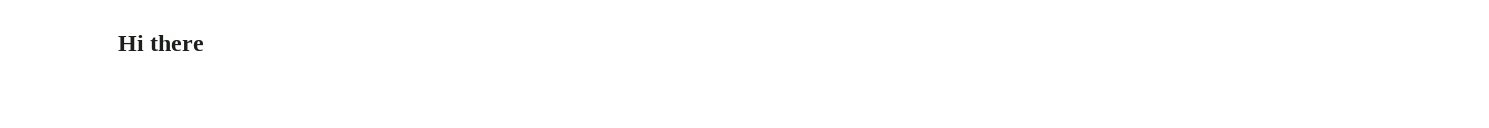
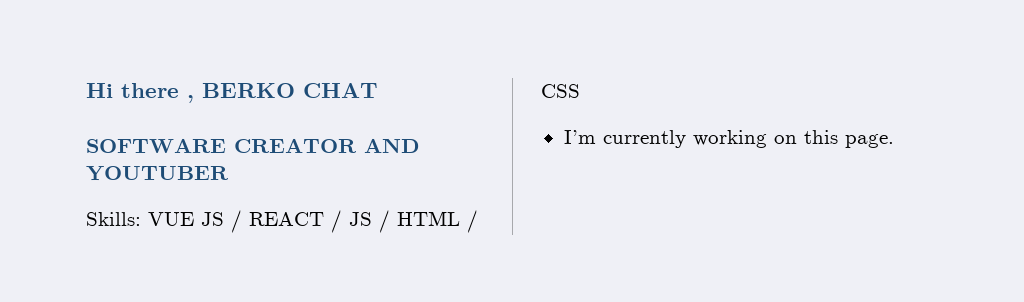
- Hi there
+ Hi there , BERKO CHAT
+ SOFTWARE CREATOR AND YOUTUBER
+ Skills: VUE JS / REACT / JS / HTML / CSS
+ I’m currently working on this page.

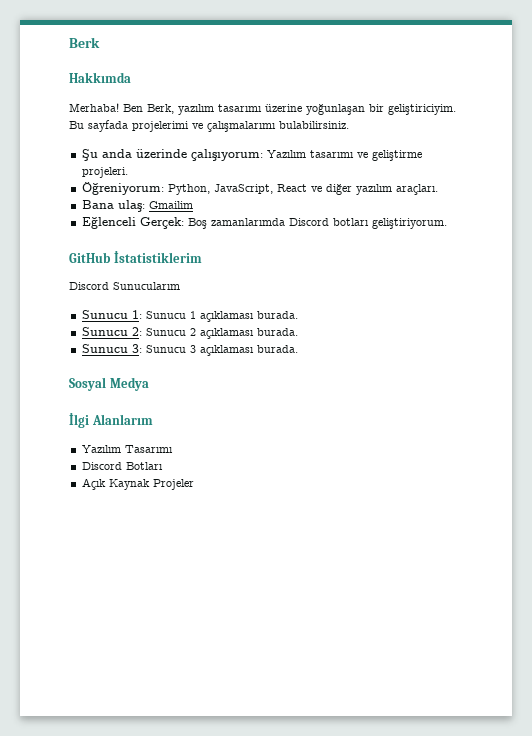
- Hi there , BERKO CHAT
- SOFTWARE CREATOR AND YOUTUBER
- Skills: VUE JS / REACT / JS / HTML / CSS
- I’m currently working on this page.
+ Berk
+ Hakkımda
+ Merhaba! Ben Berk, yazılım tasarımı üzerine yoğunlaşan bir geliştiriciyim. Bu sayfada projelerimi ve çalışmalarımı bulabilirsiniz.
+ Şu anda üzerinde çalışıyorum: Yazılım tasarımı ve geliştirme projeleri.
+ Öğreniyorum: Python, JavaScript, React ve diğer yazılım araçları.
+ Bana ulaş: Gmailim
+ Eğlenceli Gerçek: Boş zamanlarımda Discord botları geliştiriyorum.
+ GitHub İstatistiklerim
+ Discord Sunucularım
+ Sunucu 1: Sunucu 1 açıklaması burada.
+ Sunucu 2: Sunucu 2 açıklaması burada.
+ Sunucu 3: Sunucu 3 açıklaması burada.
+ Sosyal Medya
+ İlgi Alanlarım
+ Yazılım Tasarımı
+ Discord Botları
+ Açık Kaynak Projeler

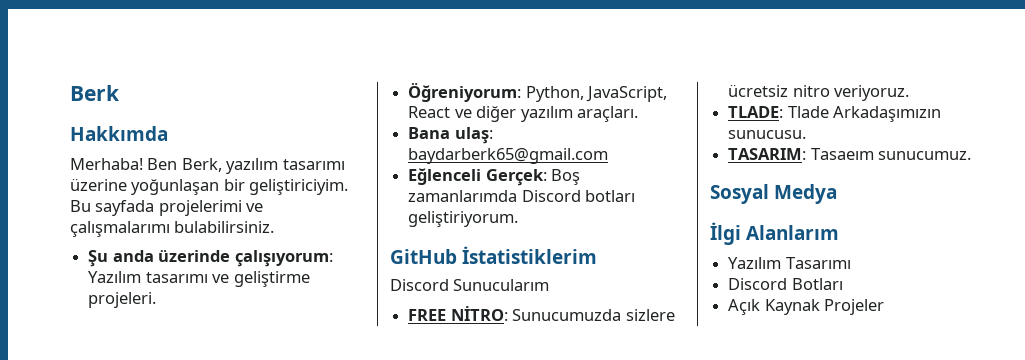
- Bana ulaş: Gmailim
+ Bana ulaş: baydarberk65@gmail.com
- Sunucu 1: Sunucu 1 açıklaması burada.
- Sunucu 2: Sunucu 2 açıklaması burada.
- Sunucu 3: Sunucu 3 açıklaması burada.
+ FREE NİTRO: Sunucumuzda sizlere ücretsiz nitro veriyoruz.
+ TLADE: Tlade Arkadaşımızın sunucusu.
+ TASARIM: Tasaeım sunucumuz.

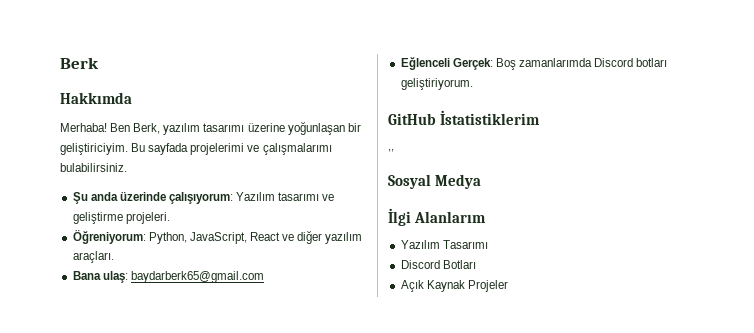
- Discord Sunucularım
- FREE NİTRO: Sunucumuzda sizlere ücretsiz nitro veriyoruz.
- TLADE: Tlade Arkadaşımızın sunucusu.
- TASARIM: Tasaeım sunucumuz.
+ ,,

